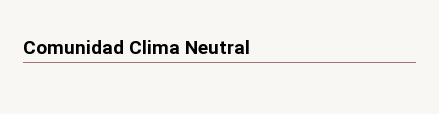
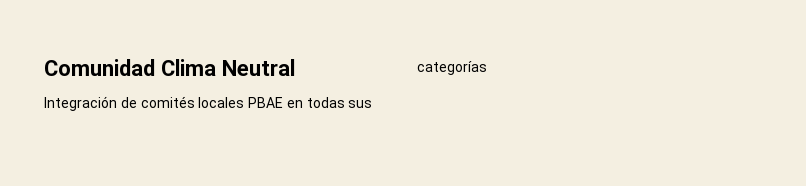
+ Integración de comités locales PBAE en todas sus categorías

